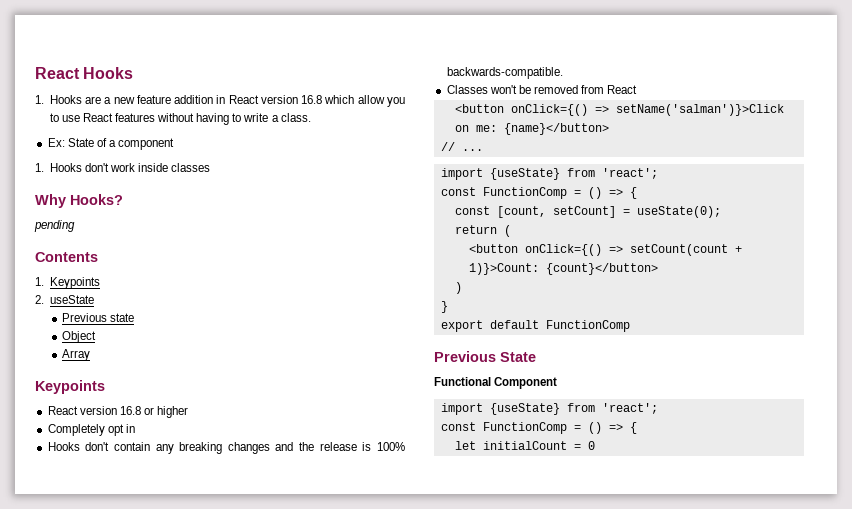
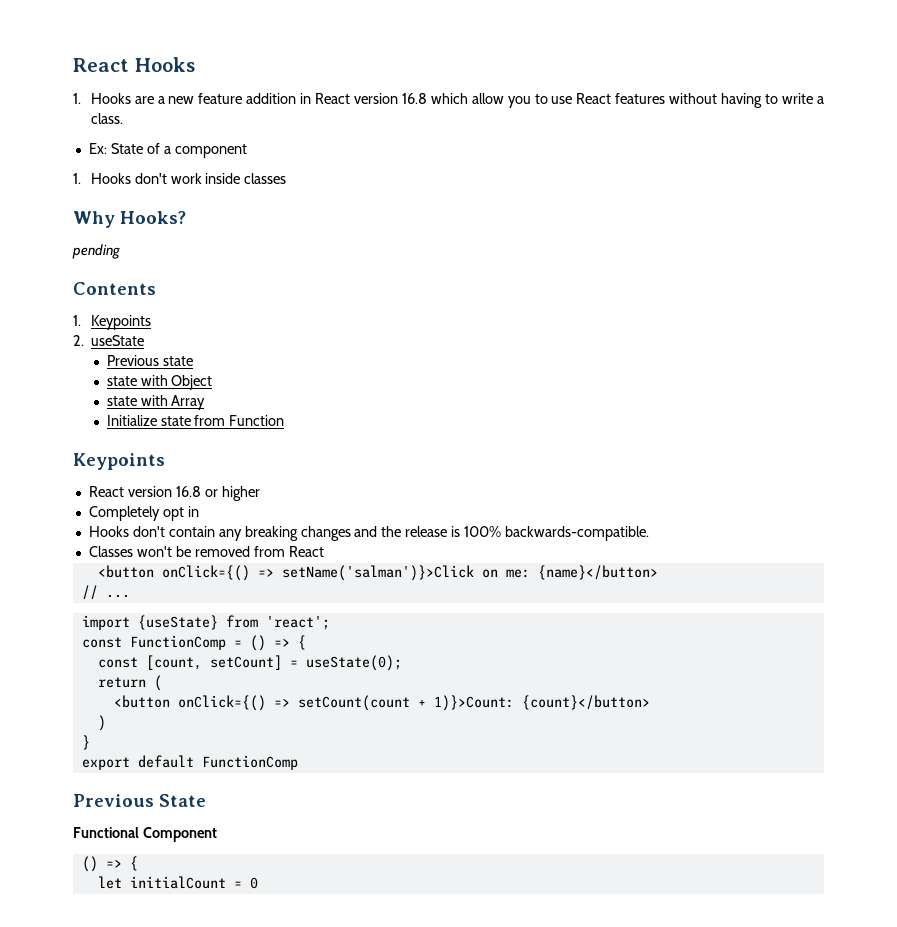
- Object
+ state with Object
- Array
+ state with Array
+ Initialize state from Function
  Functional Component
- import {useState} from 'react';
- const FunctionComp = () => {
+ () => {

